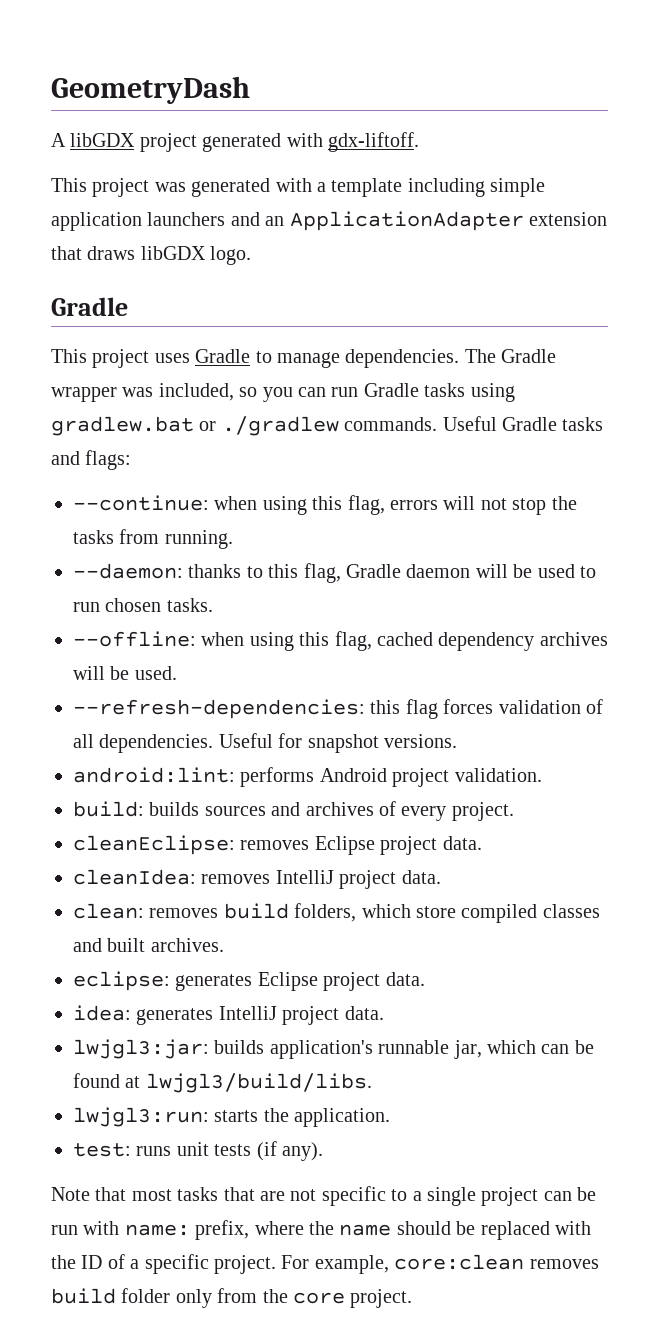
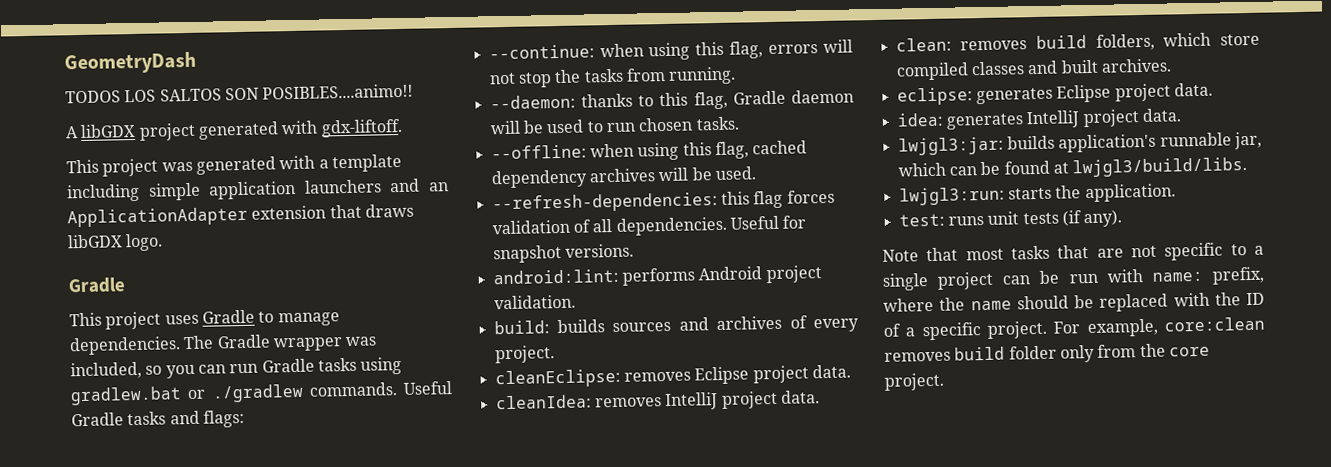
+ TODOS LOS SALTOS SON POSIBLES....animo!!

